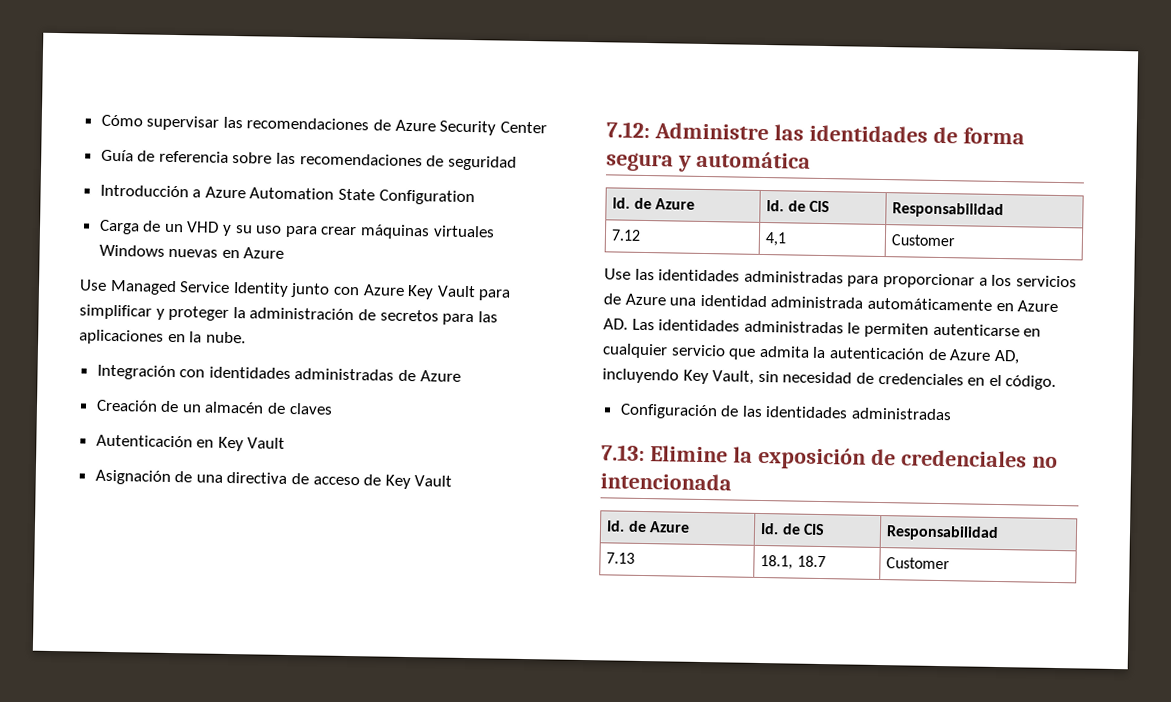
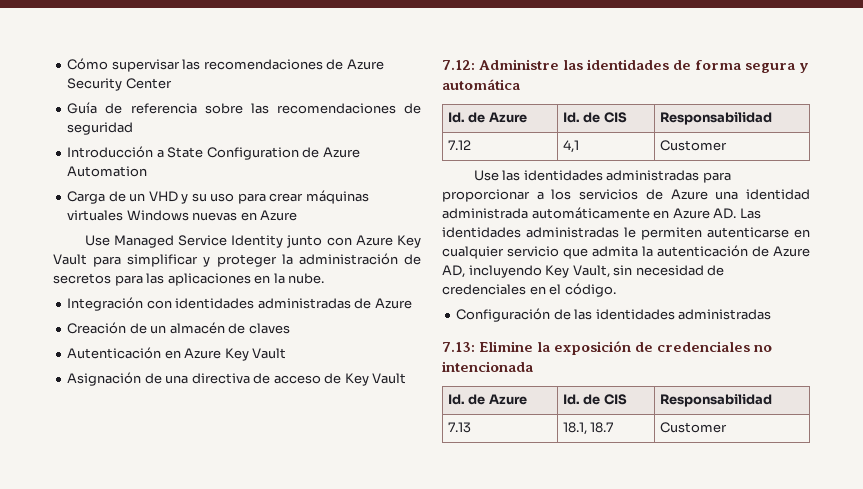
- Introducción a Azure Automation State Configuration
+ Introducción a State Configuration de Azure Automation
- Autenticación en Key Vault
+ Autenticación en Azure Key Vault

